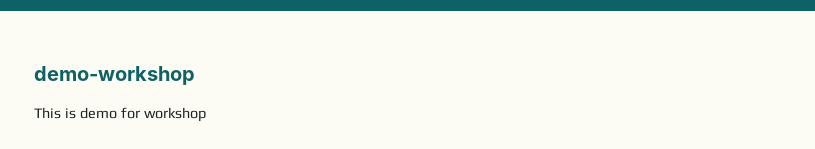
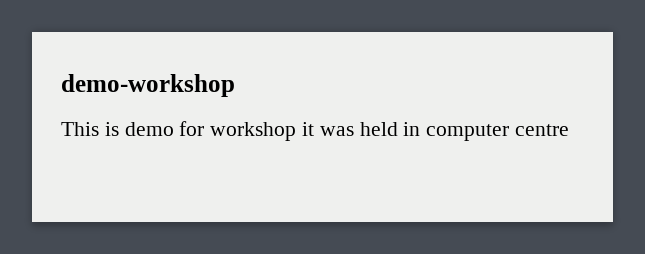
- This is demo for workshop
+ This is demo for workshop it was held in computer centre

